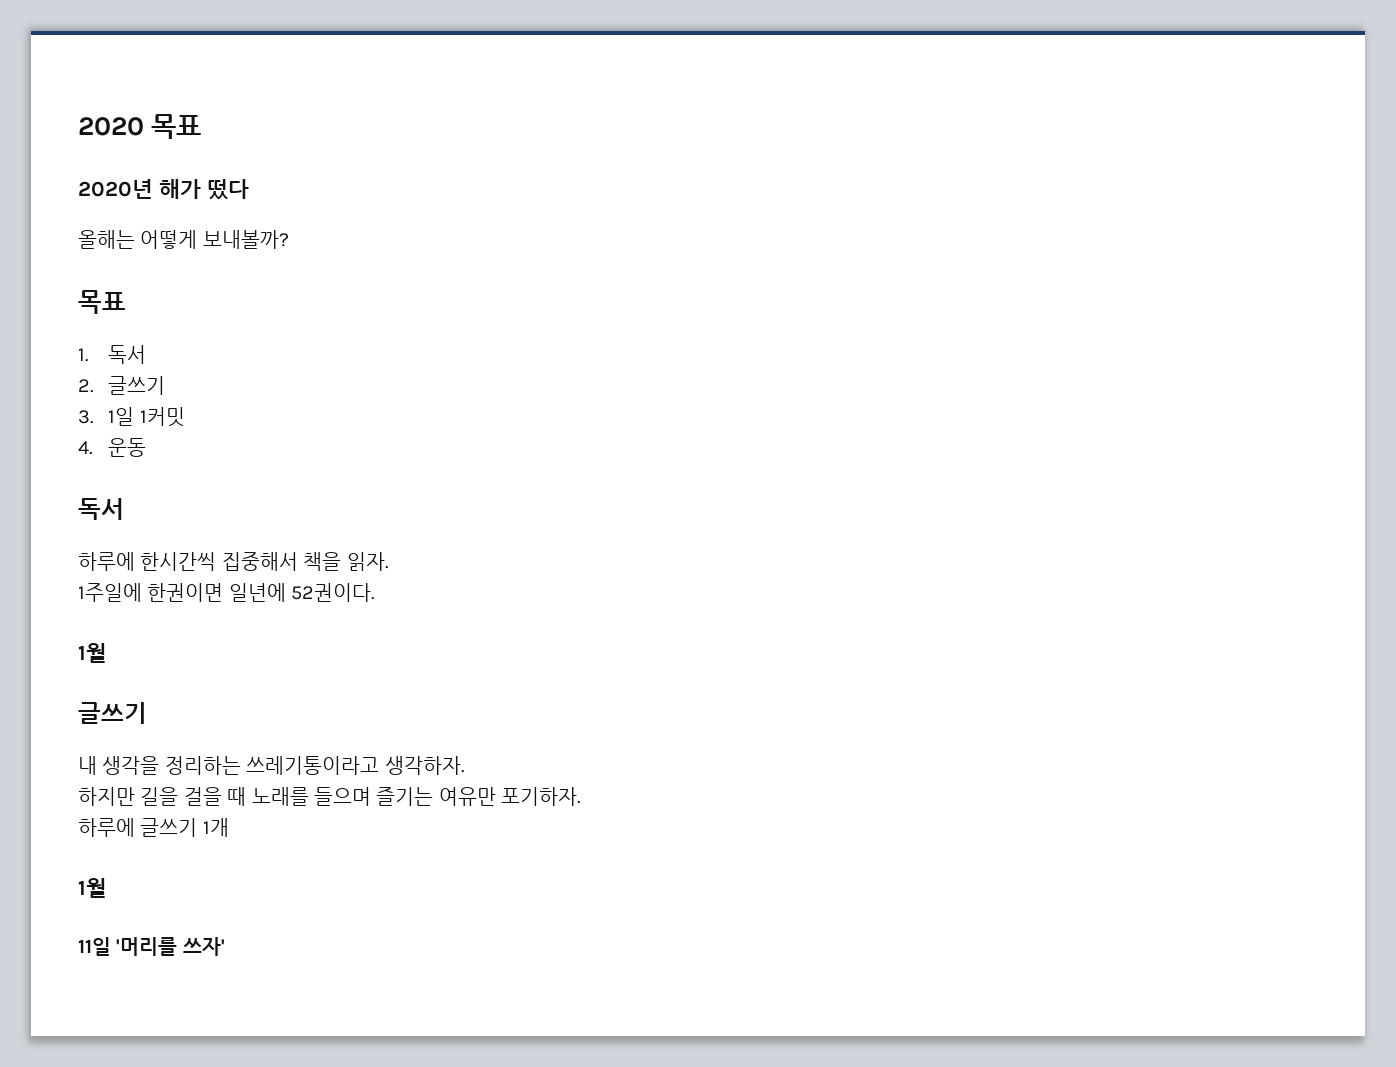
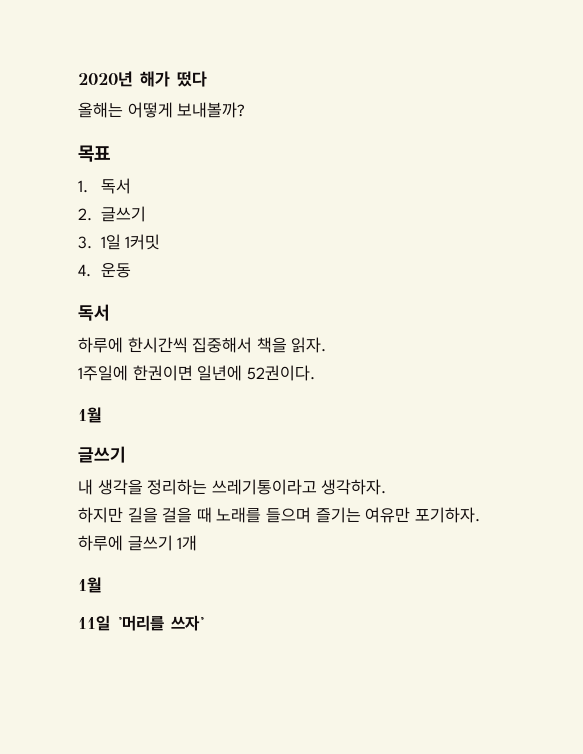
- 2020 목표

